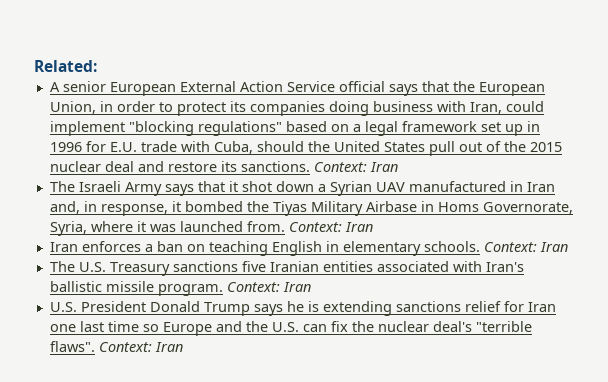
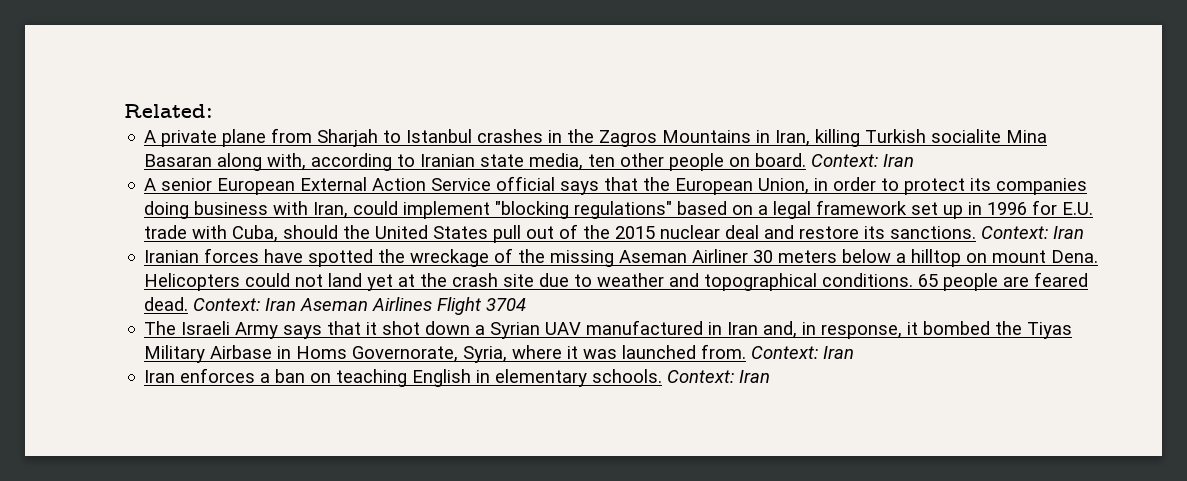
+ A private plane from Sharjah to Istanbul crashes in the Zagros Mountains in Iran, killing Turkish socialite Mina Basaran along with, according to Iranian state media, ten other people on board. Context: Iran
+ Iranian forces have spotted the wreckage of the missing Aseman Airliner 30 meters below a hilltop on mount Dena. Helicopters could not land yet at the crash site due to weather and topographical conditions. 65 people are feared dead. Context: Iran Aseman Airlines Flight 3704
- The U.S. Treasury sanctions five Iranian entities associated with Iran's ballistic missile program. Context: Iran
- U.S. President Donald Trump says he is extending sanctions relief for Iran one last time so Europe and the U.S. can fix the nuclear deal's "terrible flaws". Context: Iran

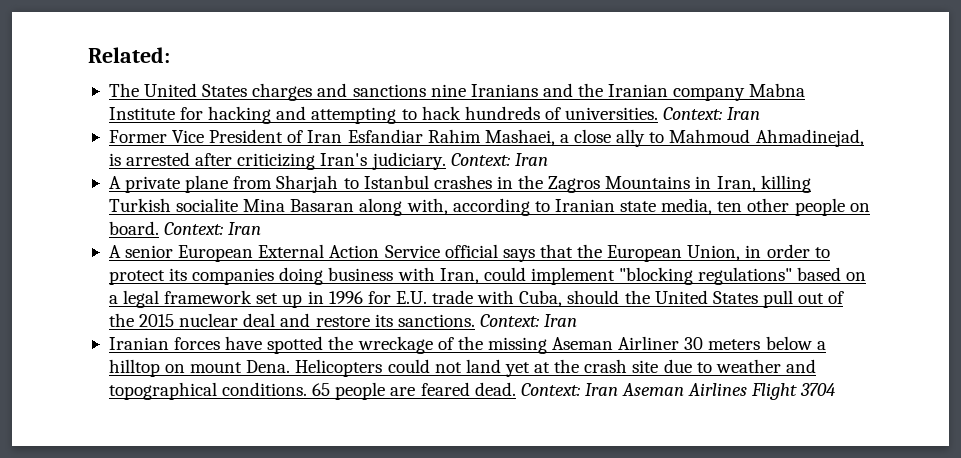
+ The United States charges and sanctions nine Iranians and the Iranian company Mabna Institute for hacking and attempting to hack hundreds of universities. Context: Iran
+ Former Vice President of Iran Esfandiar Rahim Mashaei, a close ally to Mahmoud Ahmadinejad, is arrested after criticizing Iran's judiciary. Context: Iran
- The Israeli Army says that it shot down a Syrian UAV manufactured in Iran and, in response, it bombed the Tiyas Military Airbase in Homs Governorate, Syria, where it was launched from. Context: Iran
- Iran enforces a ban on teaching English in elementary schools. Context: Iran

